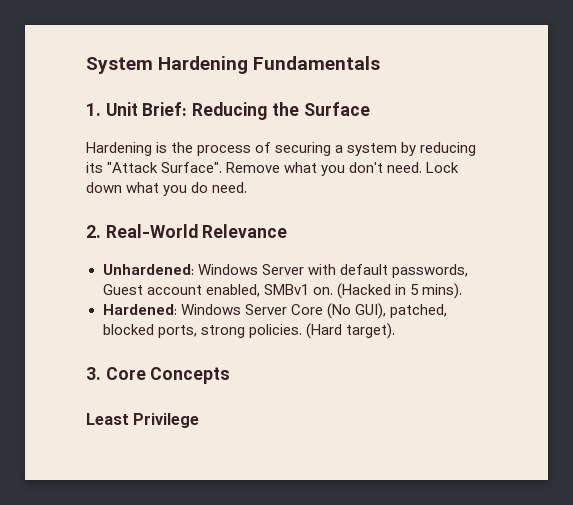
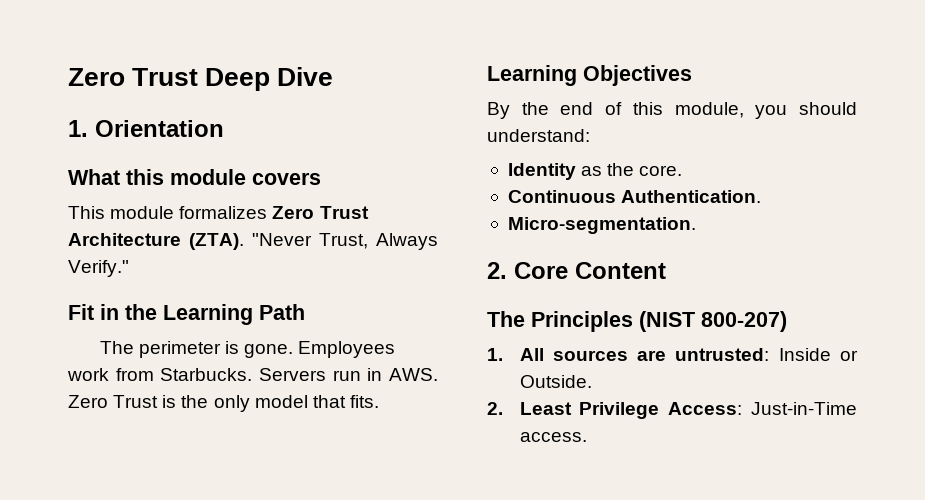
- System Hardening Fundamentals
- 1. Unit Brief: Reducing the Surface
- Hardening is the process of securing a system by reducing its "Attack Surface". Remove what you don't need. Lock down what you do need.
- 2. Real-World Relevance
- Unhardened: Windows Server with default passwords, Guest account enabled, SMBv1 on. (Hacked in 5 mins).
- Hardened: Windows Server Core (No GUI), patched, blocked ports, strong policies. (Hard target).
- 3. Core Concepts
- Least Privilege
+ Zero Trust Deep Dive
+ 1. Orientation
+ What this module covers
+ This module formalizes Zero Trust Architecture (ZTA). "Never Trust, Always Verify."
+ Fit in the Learning Path
+ The perimeter is gone. Employees work from Starbucks. Servers run in AWS. Zero Trust is the only model that fits.
+ Learning Objectives
+ By the end of this module, you should understand:
+ Identity as the core.
+ Continuous Authentication.
+ Micro-segmentation.
+ 2. Core Content
+ The Principles (NIST 800-207)
+ 1. All sources are untrusted: Inside or Outside.
+ 2. Least Privilege Access: Just-in-Time access.

